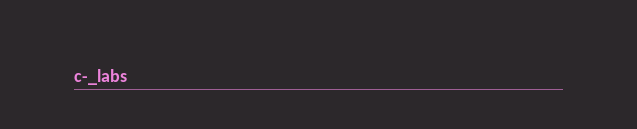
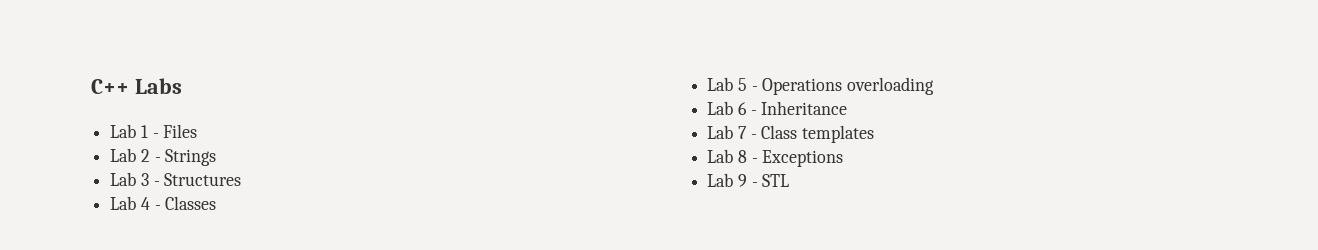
- c-_labs
+ C++ Labs
+ Lab 1 - Files
+ Lab 2 - Strings
+ Lab 3 - Structures
+ Lab 4 - Classes
+ Lab 5 - Operations overloading
+ Lab 6 - Inheritance
+ Lab 7 - Class templates
+ Lab 8 - Exceptions
+ Lab 9 - STL

